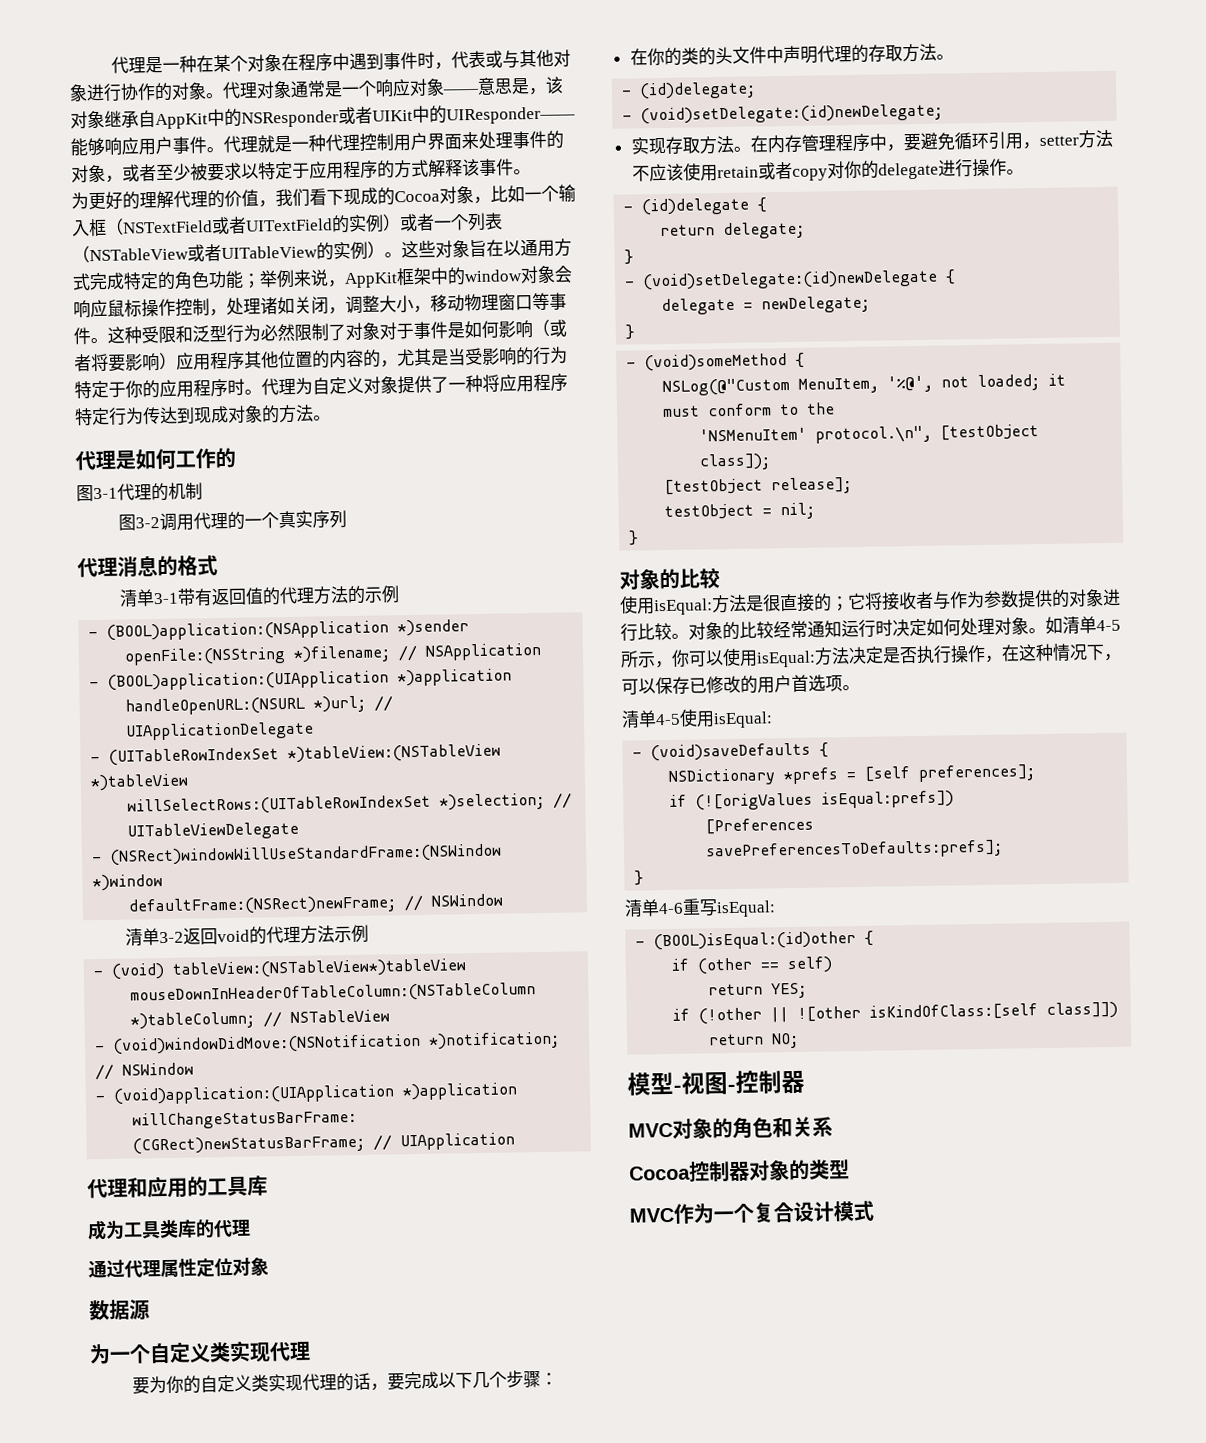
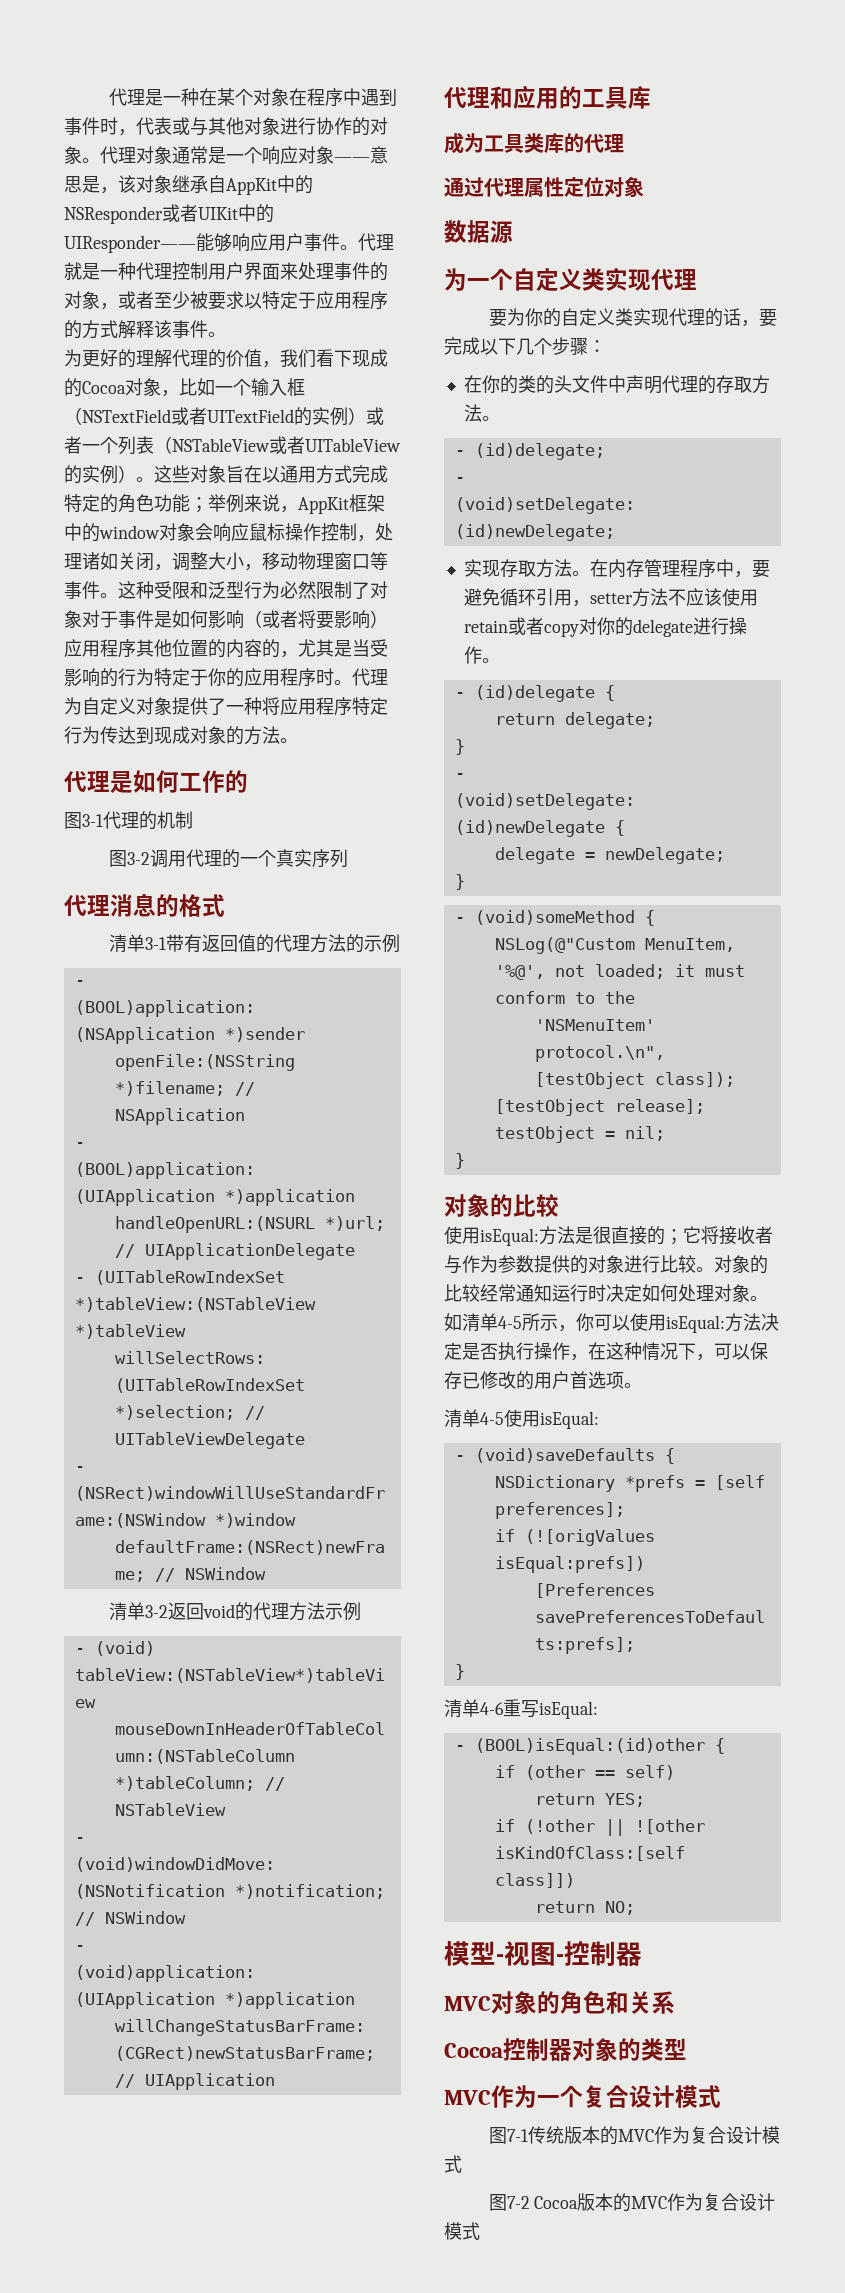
+ 图7-1传统版本的MVC作为复合设计模式
+ 图7-2 Cocoa版本的MVC作为复合设计模式

